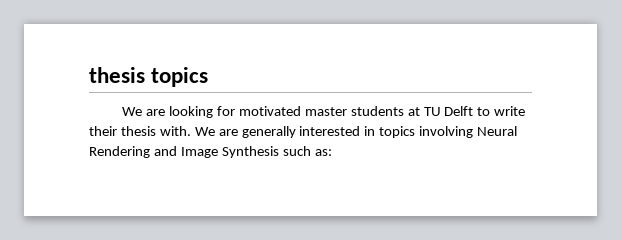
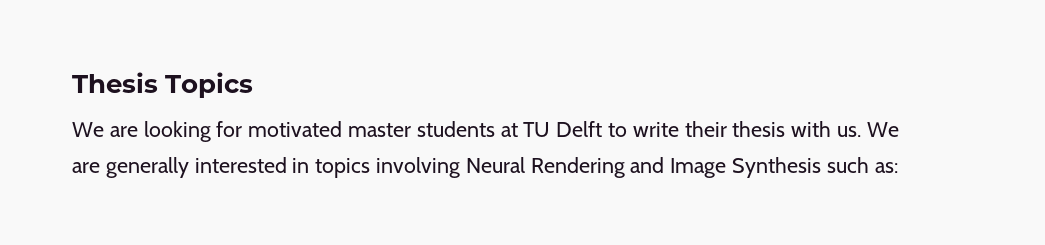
- thesis topics
+ Thesis Topics
- We are looking for motivated master students at TU Delft to write their thesis with.
+ We are looking for motivated master students at TU Delft to write their thesis with us.

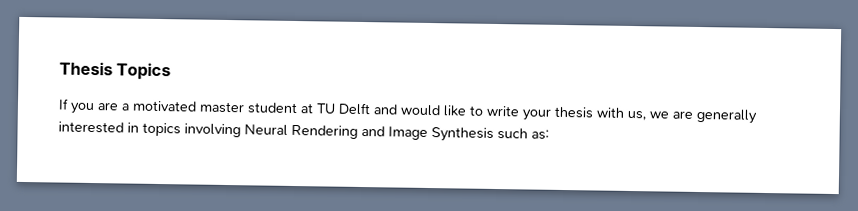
- We are looking for motivated master students at TU Delft to write their thesis with us. We are generally interested in topics involving Neural Rendering and Image Synthesis such as:
+ If you are a motivated master student at TU Delft and would like to write your thesis with us, we are generally interested in topics involving Neural Rendering and Image Synthesis such as:

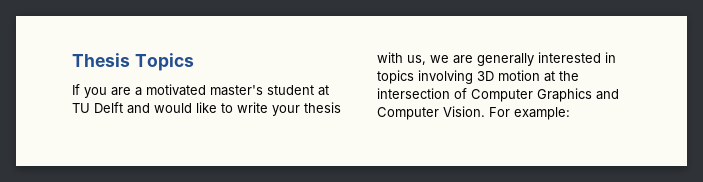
- If you are a motivated master student at TU Delft and would like to write your thesis with us, we are generally interested in topics involving Neural Rendering and Image Synthesis such as:
+ If you are a motivated master's student at TU Delft and would like to write your thesis with us, we are generally interested in topics involving 3D motion at the intersection of Computer Graphics and Computer Vision. For example:

